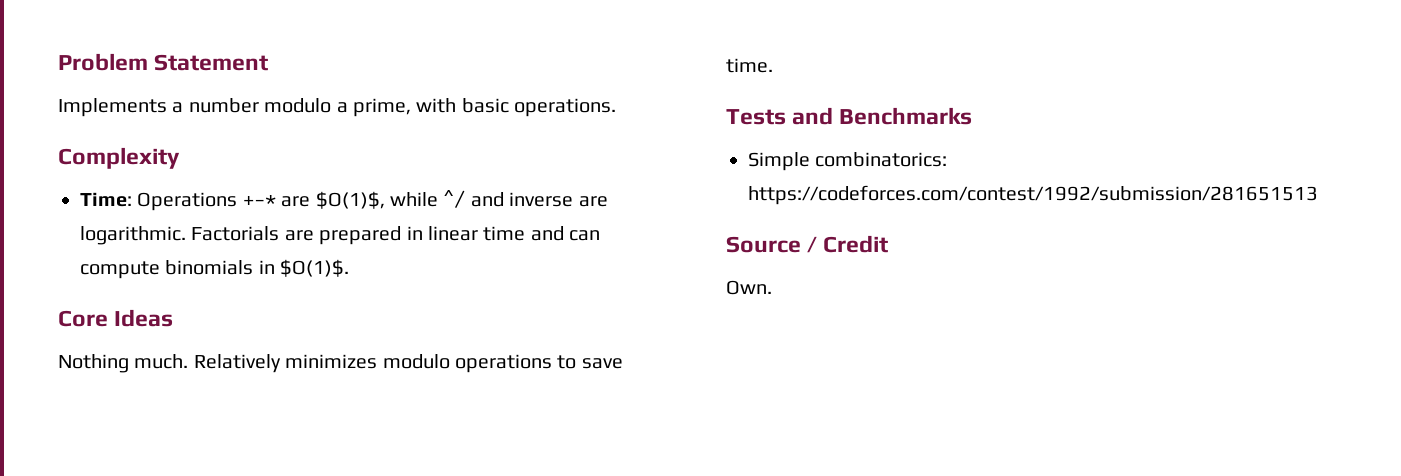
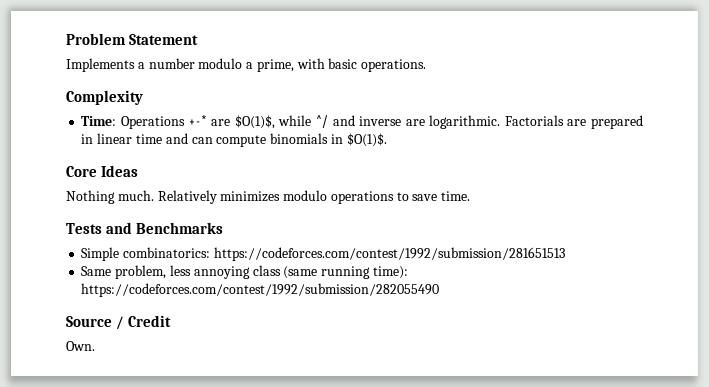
+ Same problem, less annoying class (same running time): https://codeforces.com/contest/1992/submission/282055490

